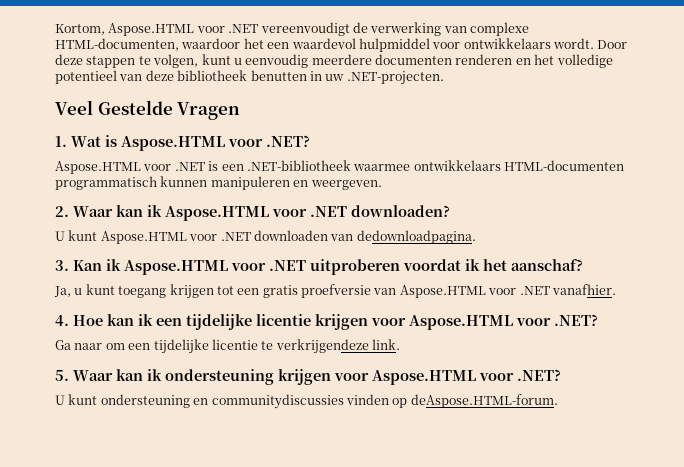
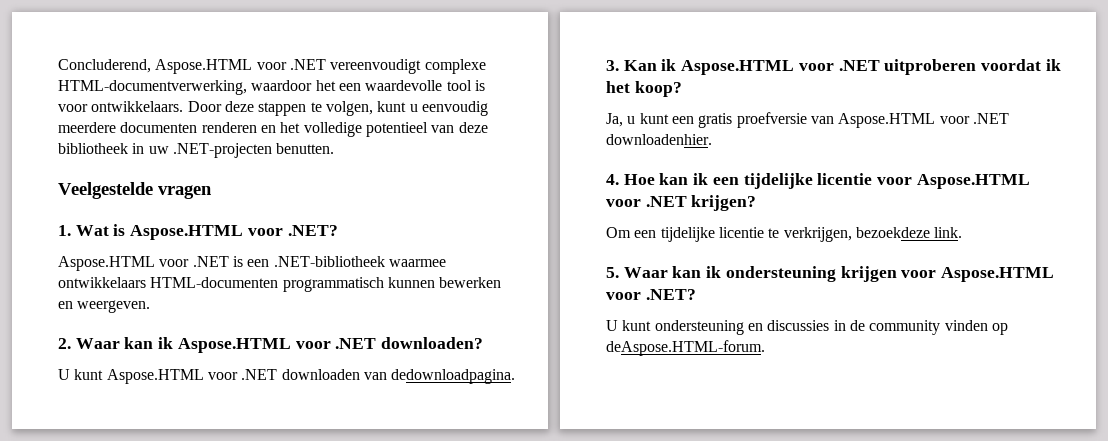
- Kortom, Aspose.HTML voor .NET vereenvoudigt de verwerking van complexe HTML-documenten, waardoor het een waardevol hulpmiddel voor ontwikkelaars wordt.
+ Concluderend, Aspose.HTML voor .NET vereenvoudigt complexe HTML-documentverwerking, waardoor het een waardevolle tool is voor ontwikkelaars.
- Door deze stappen te volgen, kunt u eenvoudig meerdere documenten renderen en het volledige potentieel van deze bibliotheek benutten in uw .NET-projecten.
- Veel Gestelde Vragen
+ Door deze stappen te volgen, kunt u eenvoudig meerdere documenten renderen en het volledige potentieel van deze bibliotheek in uw .NET-projecten benutten.
+ Veelgestelde vragen
- Aspose.HTML voor .NET is een .NET-bibliotheek waarmee ontwikkelaars HTML-documenten programmatisch kunnen manipuleren en weergeven.
+ Aspose.HTML voor .NET is een .NET-bibliotheek waarmee ontwikkelaars HTML-documenten programmatisch kunnen bewerken en weergeven.
- 3. Kan ik Aspose.HTML voor .NET uitproberen voordat ik het aanschaf?
+ 3. Kan ik Aspose.HTML voor .NET uitproberen voordat ik het koop?
- Ja, u kunt toegang krijgen tot een gratis proefversie van Aspose.HTML voor .NET vanafhier.
+ Ja, u kunt een gratis proefversie van Aspose.HTML voor .NET downloadenhier.
- 4. Hoe kan ik een tijdelijke licentie krijgen voor Aspose.HTML voor .NET?
- Ga naar om een tijdelijke licentie te verkrijgendeze link.
+ 4. Hoe kan ik een tijdelijke licentie voor Aspose.HTML voor .NET krijgen?
+ Om een tijdelijke licentie te verkrijgen, bezoekdeze link.
- U kunt ondersteuning en communitydiscussies vinden op deAspose.HTML-forum.
+ U kunt ondersteuning en discussies in de community vinden op deAspose.HTML-forum.

